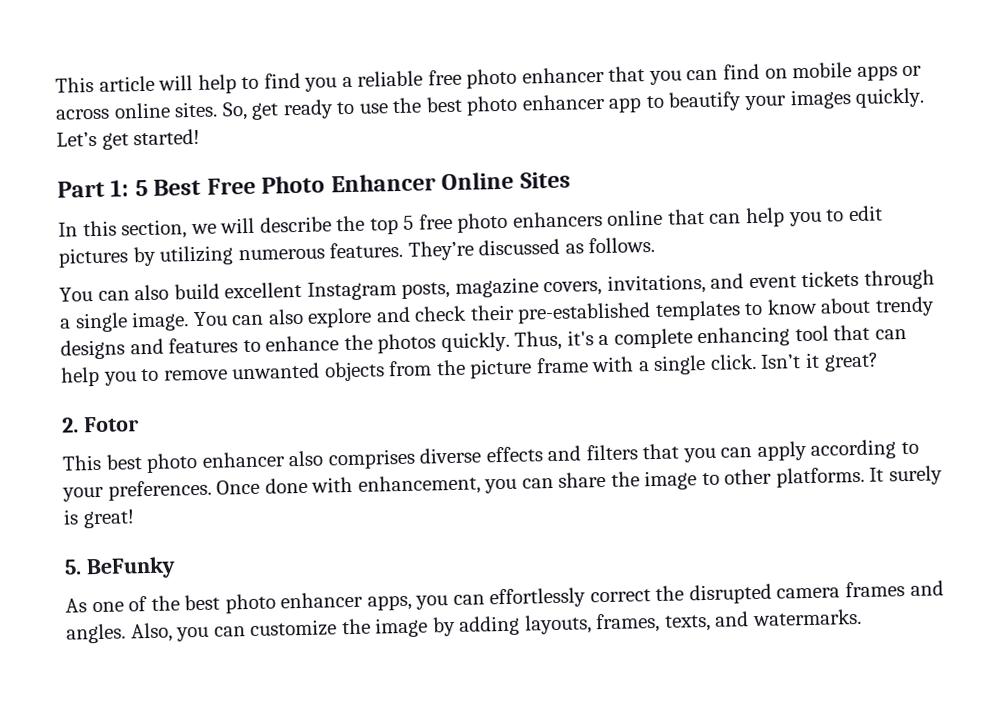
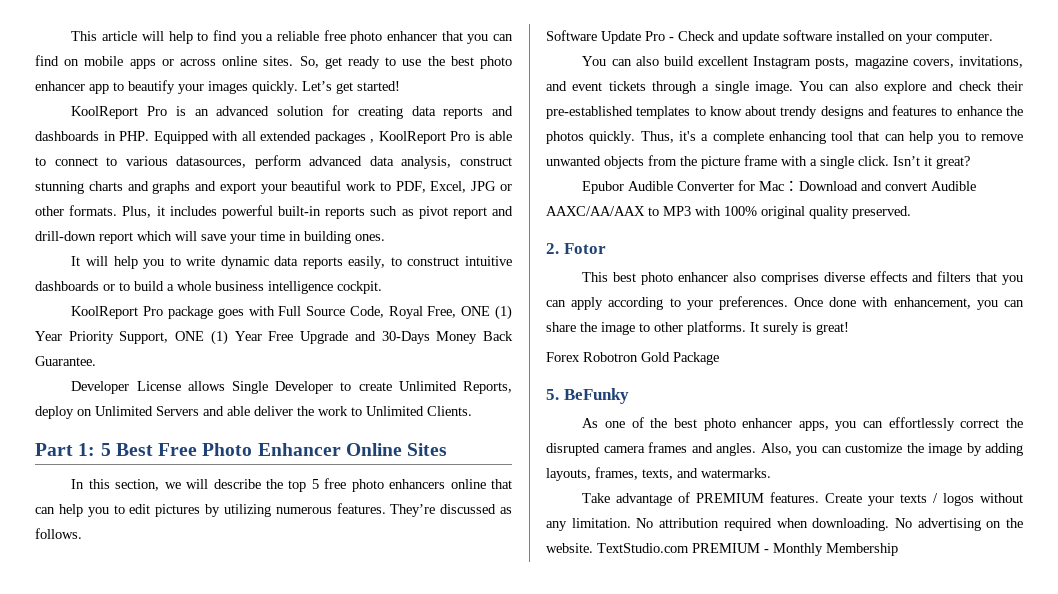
+ KoolReport Pro is an advanced solution for creating data reports and dashboards in PHP. Equipped with all extended packages , KoolReport Pro is able to connect to various datasources, perform advanced data analysis, construct stunning charts and graphs and export your beautiful work to PDF, Excel, JPG or other formats. Plus, it includes powerful built-in reports such as pivot report and drill-down report which will save your time in building ones.
+ It will help you to write dynamic data reports easily, to construct intuitive dashboards or to build a whole business intelligence cockpit.
+ KoolReport Pro package goes with Full Source Code, Royal Free, ONE (1) Year Priority Support, ONE (1) Year Free Upgrade and 30-Days Money Back Guarantee.
+ Developer License allows Single Developer to create Unlimited Reports, deploy on Unlimited Servers and able deliver the work to Unlimited Clients.
+ Software Update Pro - Check and update software installed on your computer.
+ Epubor Audible Converter for Mac：Download and convert Audible AAXC/AA/AAX to MP3 with 100% original quality preserved.
+ Forex Robotron Gold Package
+ Take advantage of PREMIUM features. Create your texts / logos without any limitation. No attribution required when downloading. No advertising on the website. TextStudio.com PREMIUM - Monthly Membership

